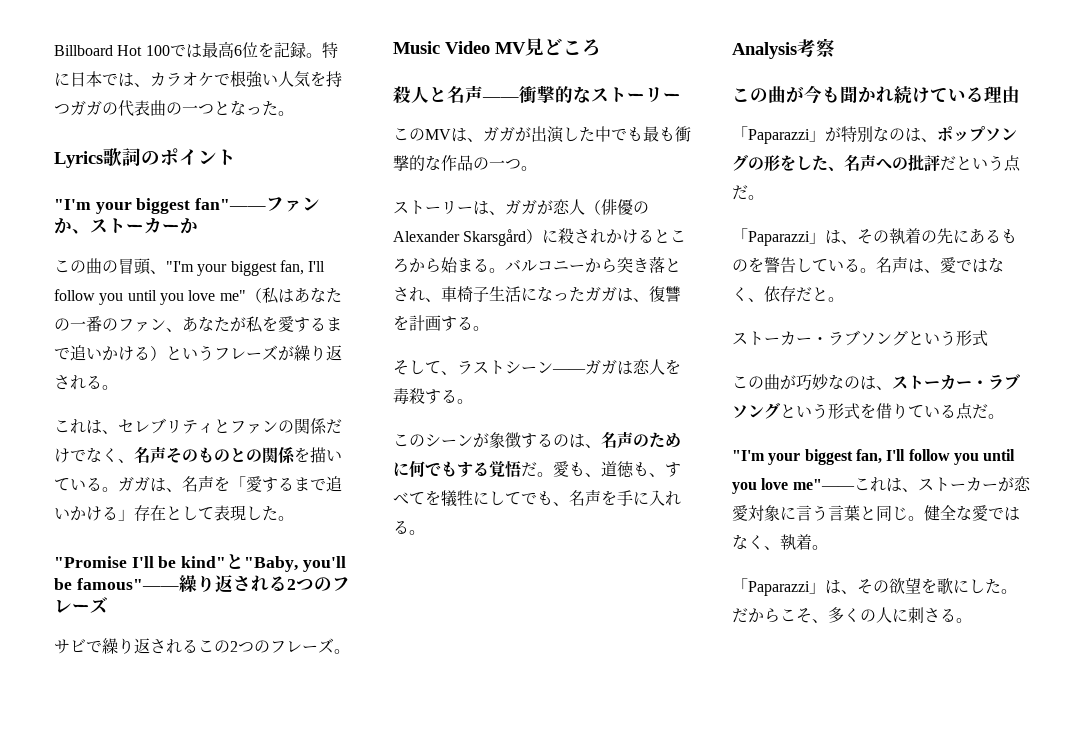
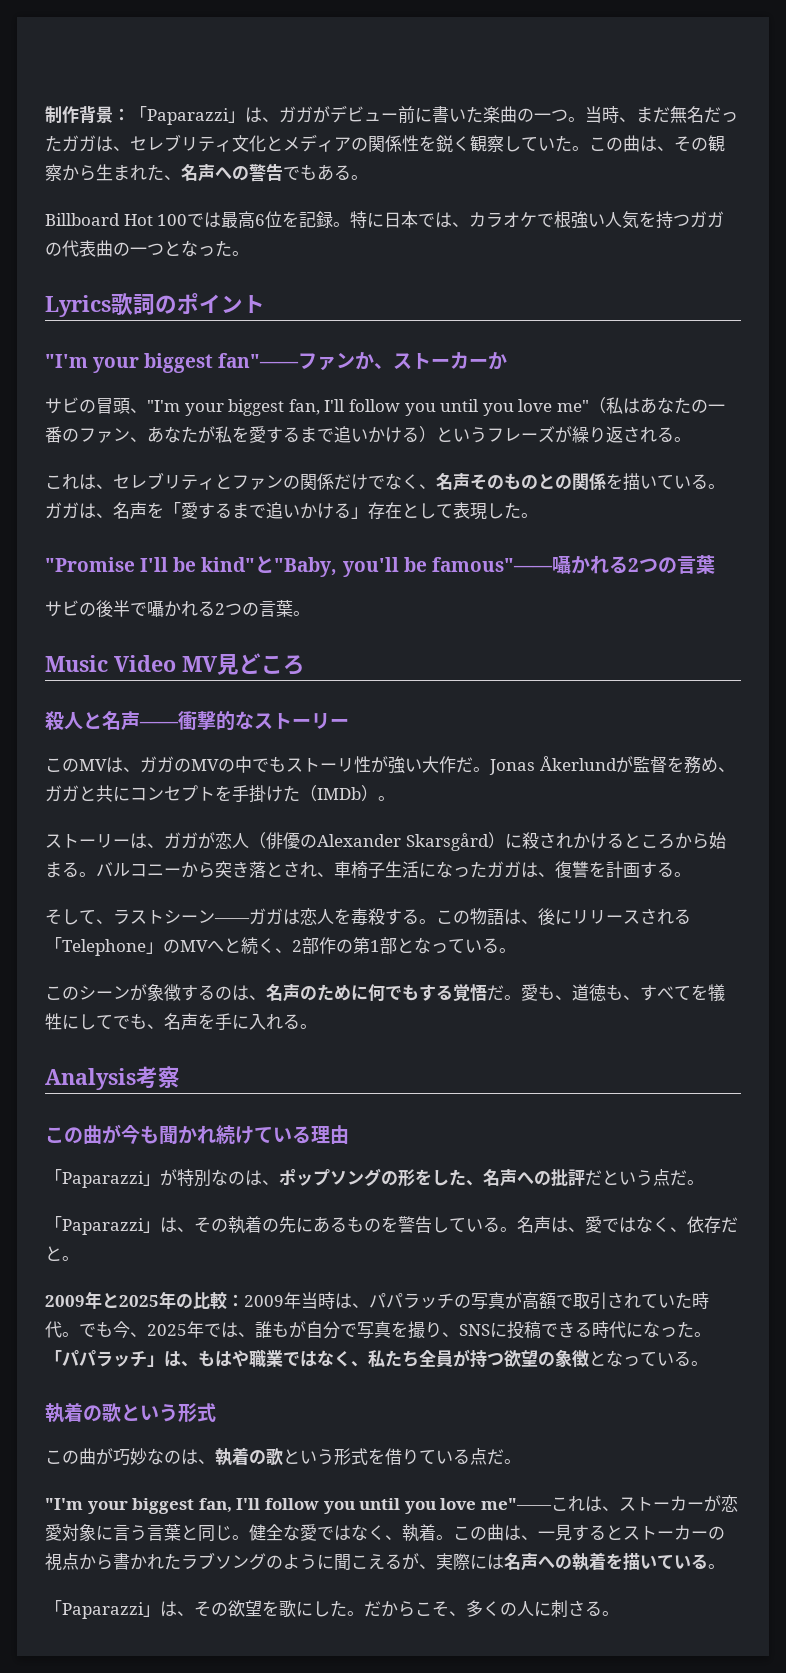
+ 制作背景：「Paparazzi」は、ガガがデビュー前に書いた楽曲の一つ。当時、まだ無名だったガガは、セレブリティ文化とメディアの関係性を鋭く観察していた。この曲は、その観察から生まれた、名声への警告でもある。
- この曲の冒頭、"I'm your biggest fan, I'll follow you until you love me"（私はあなたの一番のファン、あなたが私を愛するまで追いかける）というフレーズが繰り返される。
+ サビの冒頭、"I'm your biggest fan, I'll follow you until you love me"（私はあなたの一番のファン、あなたが私を愛するまで追いかける）というフレーズが繰り返される。
- "Promise I'll be kind"と"Baby, you'll be famous"——繰り返される2つのフレーズ
- サビで繰り返されるこの2つのフレーズ。
+ "Promise I'll be kind"と"Baby, you'll be famous"——囁かれる2つの言葉
+ サビの後半で囁かれる2つの言葉。
- このMVは、ガガが出演した中でも最も衝撃的な作品の一つ。
+ このMVは、ガガのMVの中でもストーリ性が強い大作だ。Jonas Åkerlundが監督を務め、ガガと共にコンセプトを手掛けた（IMDb）。
+ この物語は、後にリリースされる「Telephone」のMVへと続く、2部作の第1部となっている。
  名声は、愛ではなく、依存だと。
- ストーカー・ラブソングという形式
+ 2009年と2025年の比較：2009年当時は、パパラッチの写真が高額で取引されていた時代。でも今、2025年では、誰もが自分で写真を撮り、SNSに投稿できる時代になった。「パパラッチ」は、もはや職業ではなく、私たち全員が持つ欲望の象徴となっている。
+ 執着の歌という形式
- この曲が巧妙なのは、ストーカー・ラブソングという形式を借りている点だ。
+ この曲が巧妙なのは、執着の歌という形式を借りている点だ。
+ この曲は、一見するとストーカーの視点から書かれたラブソングのように聞こえるが、実際には名声への執着を描いている。

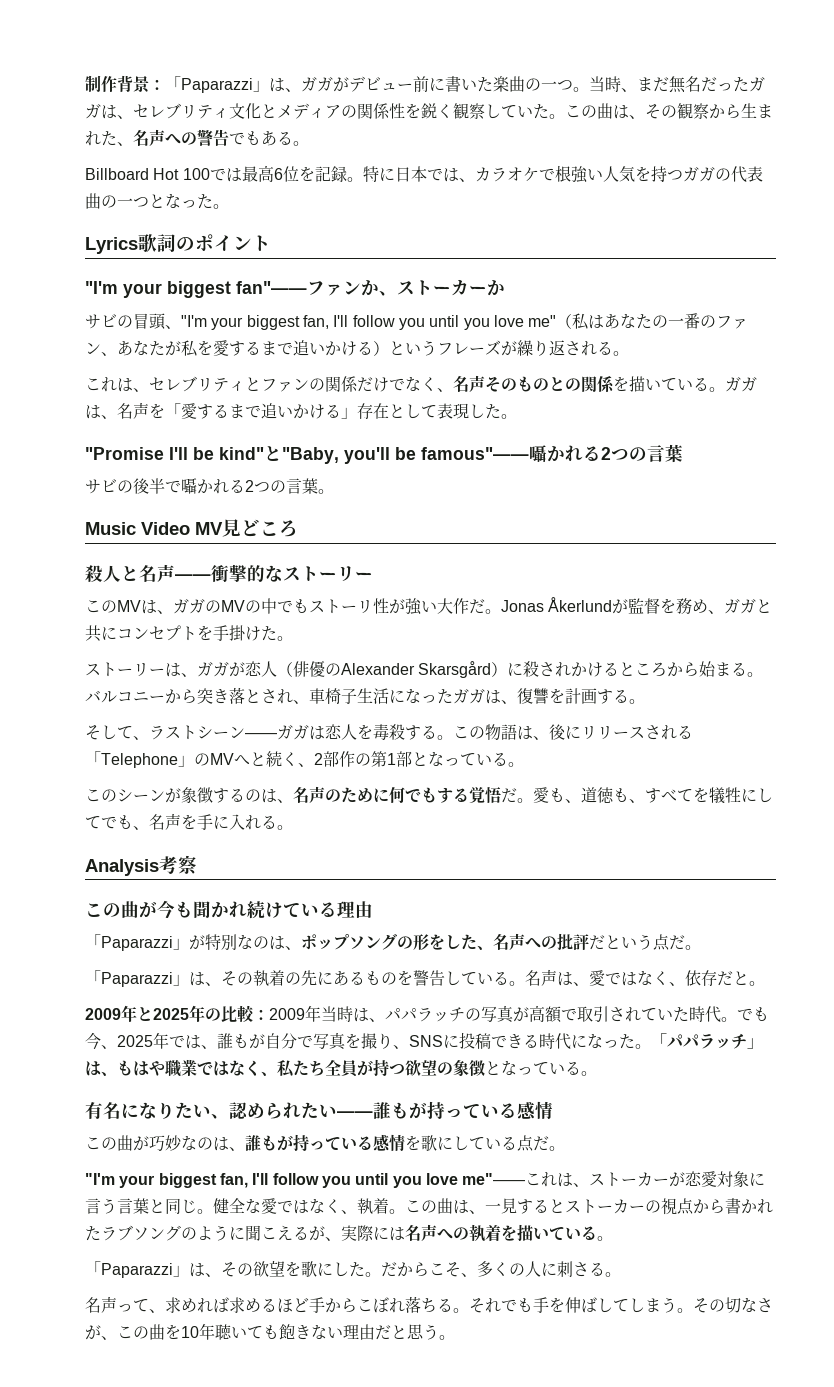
- Jonas Åkerlundが監督を務め、ガガと共にコンセプトを手掛けた（IMDb）。
+ Jonas Åkerlundが監督を務め、ガガと共にコンセプトを手掛けた。
  「パパラッチ」は、もはや職業ではなく、私たち全員が持つ欲望の象徴となっている。
- 執着の歌という形式
+ 有名になりたい、認められたい——誰もが持っている感情
- この曲が巧妙なのは、執着の歌という形式を借りている点だ。
+ この曲が巧妙なのは、誰もが持っている感情を歌にしている点だ。
+ 名声って、求めれば求めるほど手からこぼれ落ちる。それでも手を伸ばしてしまう。その切なさが、この曲を10年聴いても飽きない理由だと思う。

